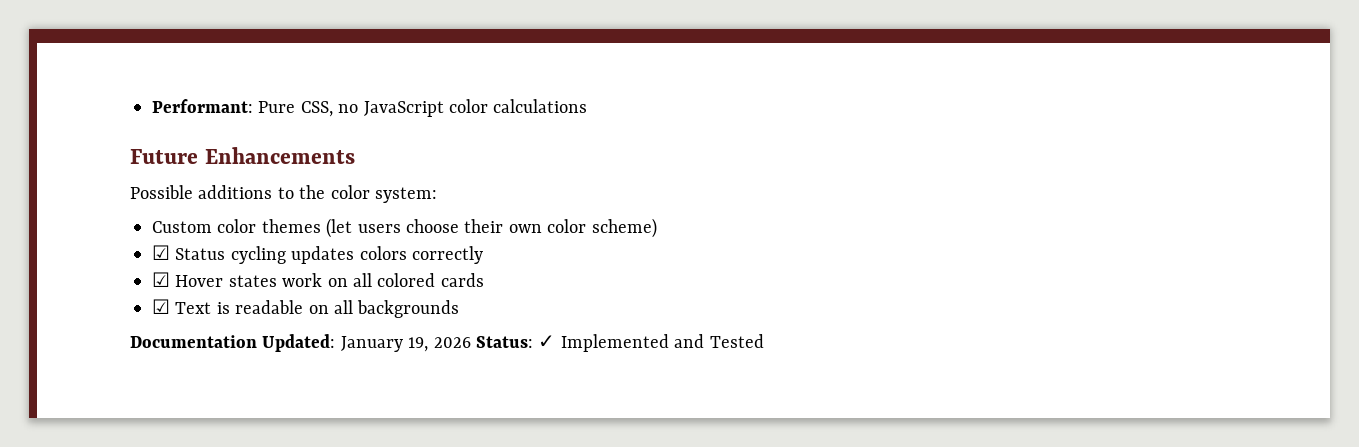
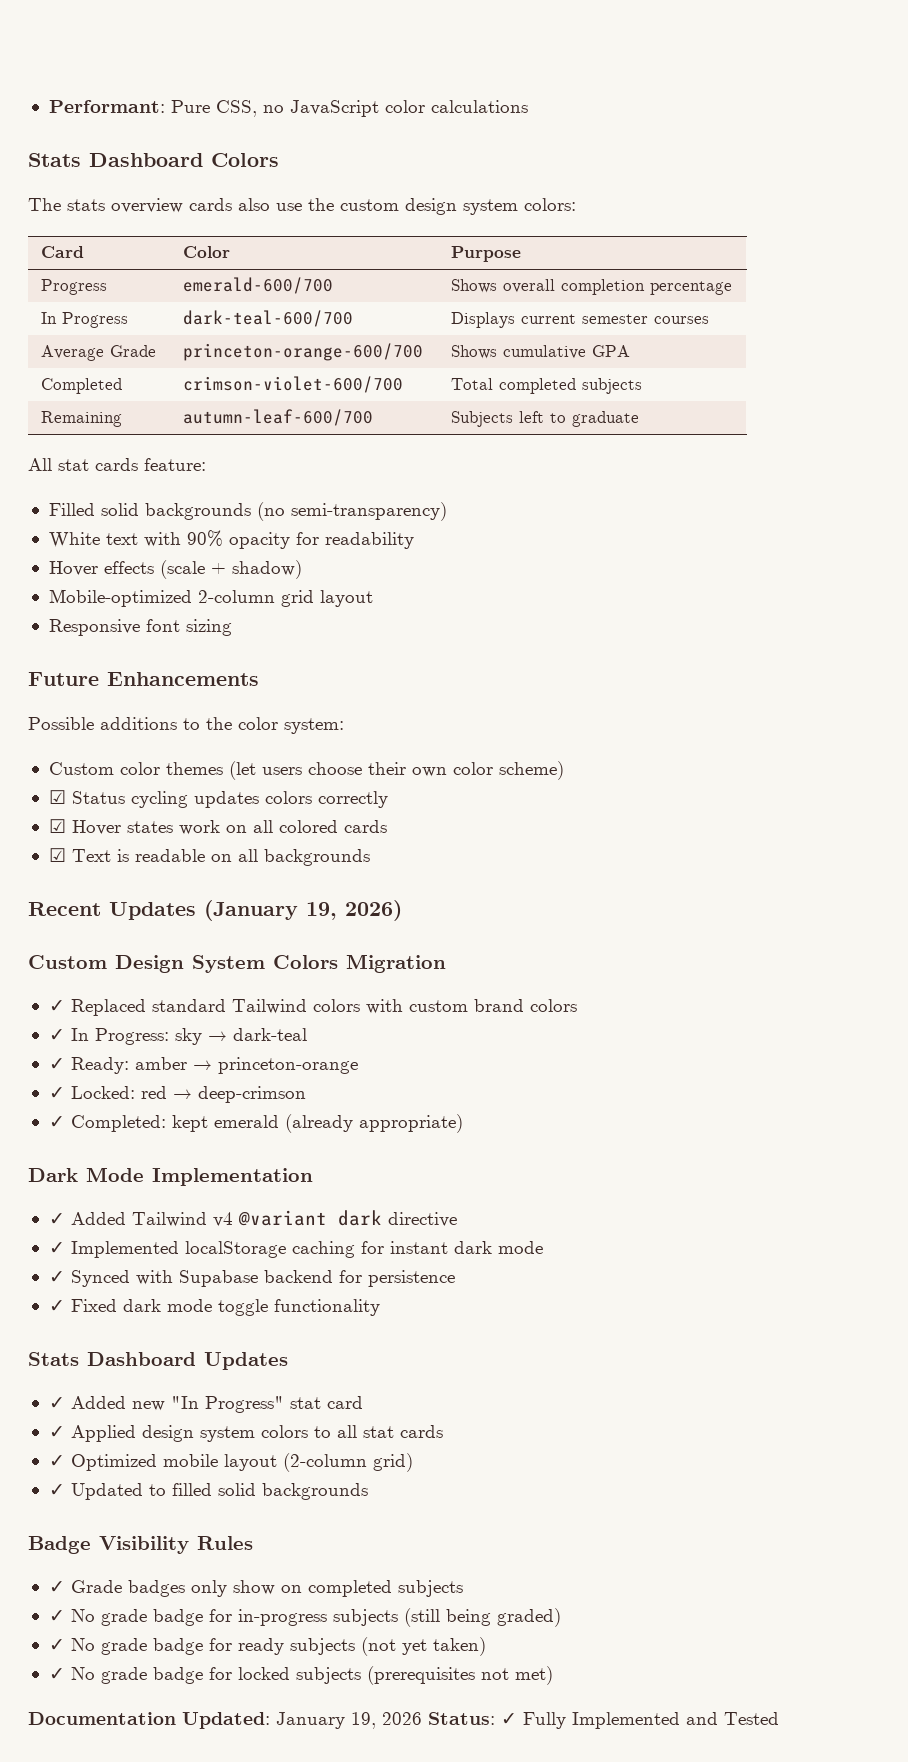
+ Stats Dashboard Colors
+ The stats overview cards also use the custom design system colors:
+ Card | Color | Purpose
+ Progress | emerald-600/700 | Shows overall completion percentage
+ In Progress | dark-teal-600/700 | Displays current semester courses
+ Average Grade | princeton-orange-600/700 | Shows cumulative GPA
+ Completed | crimson-violet-600/700 | Total completed subjects
+ Remaining | autumn-leaf-600/700 | Subjects left to graduate
+ All stat cards feature:
+ Filled solid backgrounds (no semi-transparency)
+ White text with 90% opacity for readability
+ Hover effects (scale + shadow)
+ Mobile-optimized 2-column grid layout
+ Responsive font sizing
+ Recent Updates (January 19, 2026)
+ Custom Design System Colors Migration
+ ✓ Replaced standard Tailwind colors with custom brand colors
+ ✓ In Progress: sky → dark-teal
+ ✓ Ready: amber → princeton-orange
+ ✓ Locked: red → deep-crimson
+ ✓ Completed: kept emerald (already appropriate)
+ Dark Mode Implementation
+ ✓ Added Tailwind v4 @variant dark directive
+ ✓ Implemented localStorage caching for instant dark mode
+ ✓ Synced with Supabase backend for persistence
+ ✓ Fixed dark mode toggle functionality
+ Stats Dashboard Updates
+ ✓ Added new "In Progress" stat card
+ ✓ Applied design system colors to all stat cards
+ ✓ Optimized mobile layout (2-column grid)
+ ✓ Updated to filled solid backgrounds
+ Badge Visibility Rules
+ ✓ Grade badges only show on completed subjects
+ ✓ No grade badge for in-progress subjects (still being graded)
+ ✓ No grade badge for ready subjects (not yet taken)
+ ✓ No grade badge for locked subjects (prerequisites not met)
- Documentation Updated: January 19, 2026 Status: ✓ Implemented and Tested
+ Documentation Updated: January 19, 2026 Status: ✓ Fully Implemented and Tested

